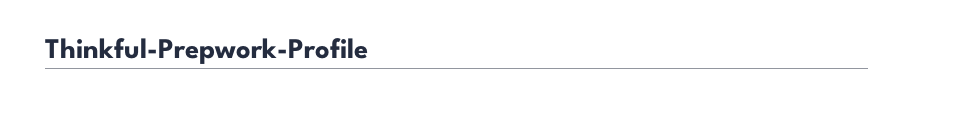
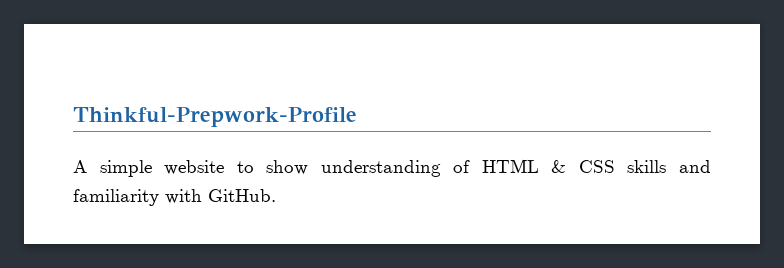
+ A simple website to show understanding of HTML & CSS skills and familiarity with GitHub.

